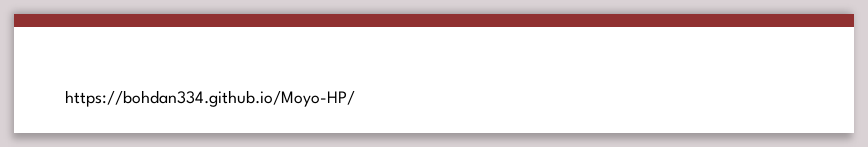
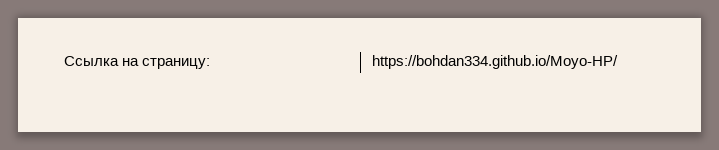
- https://bohdan334.github.io/Moyo-HP/
+ Ссылка на страницу: https://bohdan334.github.io/Moyo-HP/

